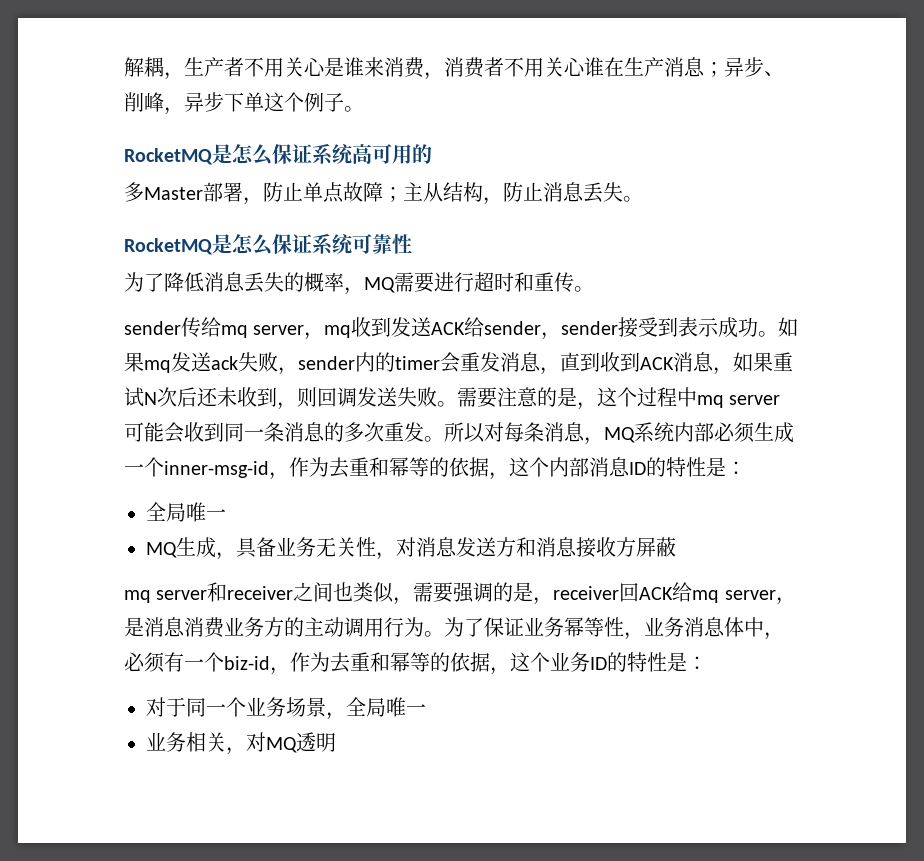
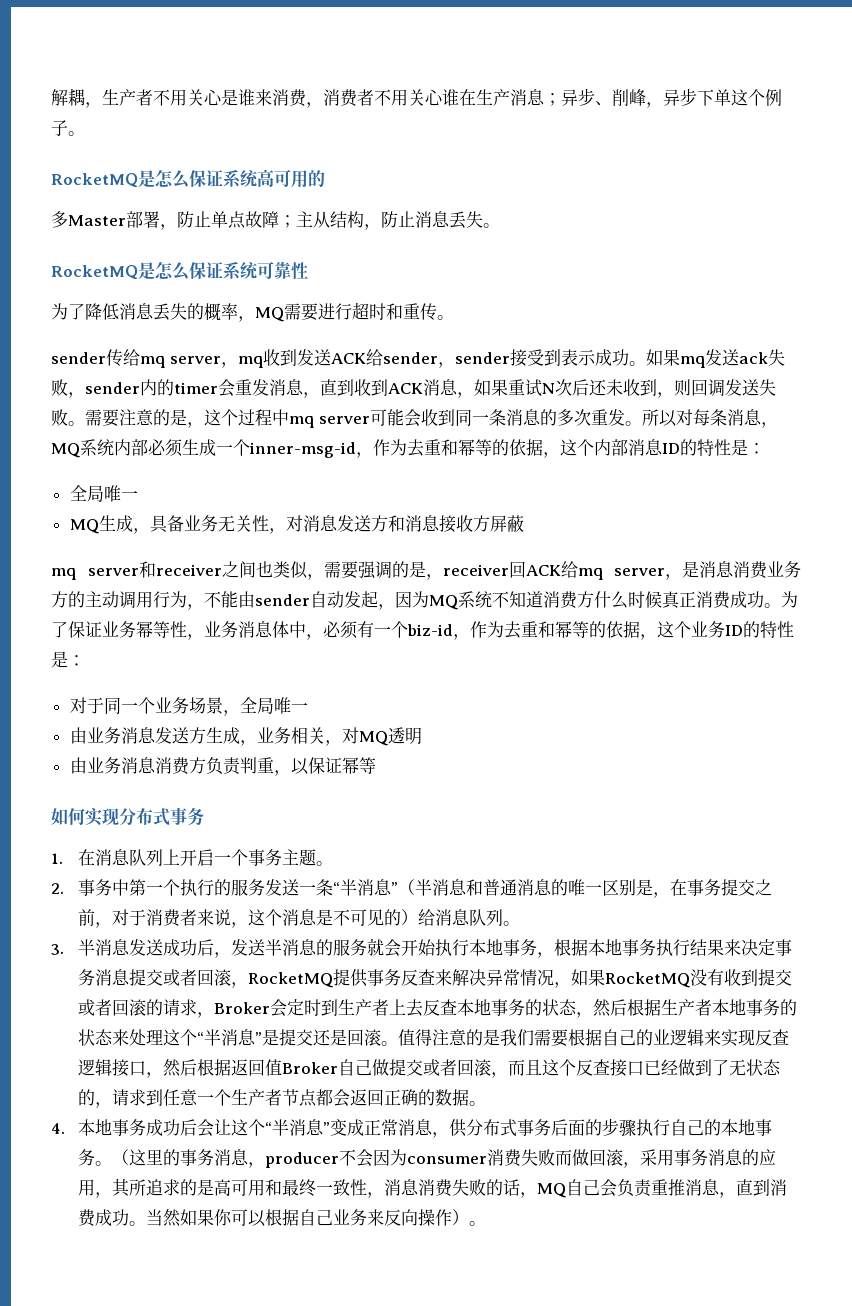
- mq server和receiver之间也类似，需要强调的是，receiver回ACK给mq server，是消息消费业务方的主动调用行为。
+ mq server和receiver之间也类似，需要强调的是，receiver回ACK给mq server，是消息消费业务方的主动调用行为，不能由sender自动发起，因为MQ系统不知道消费方什么时候真正消费成功。
- 业务相关，对MQ透明
+ 由业务消息发送方生成，业务相关，对MQ透明
+ 由业务消息消费方负责判重，以保证幂等
+ 如何实现分布式事务
+ 1.在消息队列上开启一个事务主题。
+ 2.事务中第一个执行的服务发送一条“半消息”（半消息和普通消息的唯一区别是，在事务提交之前，对于消费者来说，这个消息是不可见的）给消息队列。
+ 3.半消息发送成功后，发送半消息的服务就会开始执行本地事务，根据本地事务执行结果来决定事务消息提交或者回滚，RocketMQ提供事务反查来解决异常情况，如果RocketMQ没有收到提交或者回滚的请求，Broker会定时到生产者上去反查本地事务的状态，然后根据生产者本地事务的状态来处理这个“半消息”是提交还是回滚。值得注意的是我们需要根据自己的业逻辑来实现反查逻辑接口，然后根据返回值Broker自己做提交或者回滚，而且这个反查接口已经做到了无状态的，请求到任意一个生产者节点都会返回正确的数据。
+ 4.本地事务成功后会让这个“半消息”变成正常消息，供分布式事务后面的步骤执行自己的本地事务。（这里的事务消息，producer不会因为consumer消费失败而做回滚，采用事务消息的应用，其所追求的是高可用和最终一致性，消息消费失败的话，MQ自己会负责重推消息，直到消费成功。当然如果你可以根据自己业务来反向操作）。

